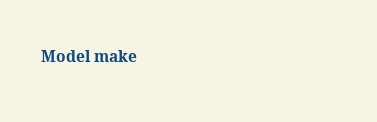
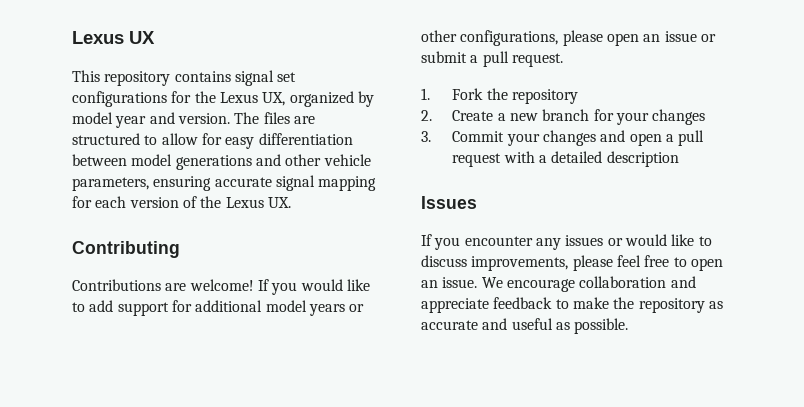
- Model make
+ Lexus UX
+ This repository contains signal set configurations for the Lexus UX, organized by model year and version. The files are structured to allow for easy differentiation between model generations and other vehicle parameters, ensuring accurate signal mapping for each version of the Lexus UX.
+ Contributing
+ Contributions are welcome! If you would like to add support for additional model years or other configurations, please open an issue or submit a pull request.
+ 1. Fork the repository
+ 2. Create a new branch for your changes
+ 3. Commit your changes and open a pull request with a detailed description
+ Issues
+ If you encounter any issues or would like to discuss improvements, please feel free to open an issue. We encourage collaboration and appreciate feedback to make the repository as accurate and useful as possible.

